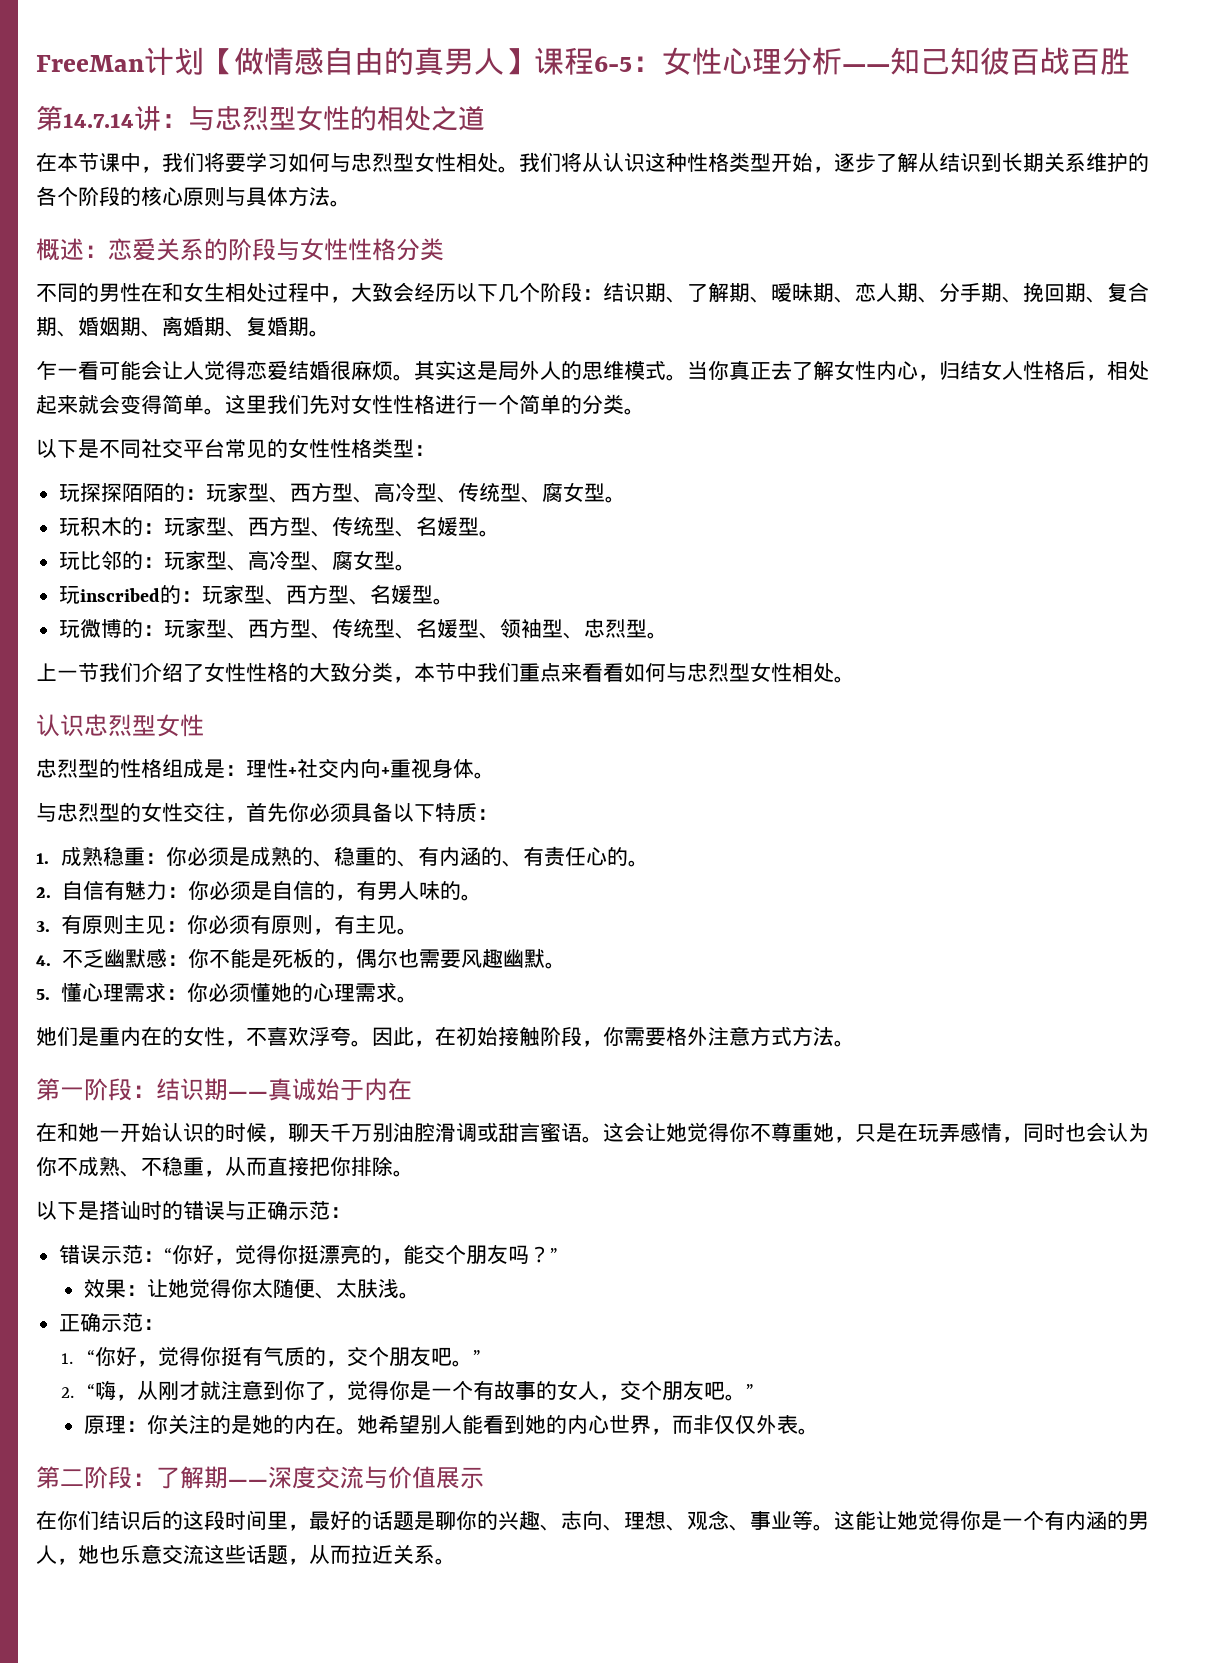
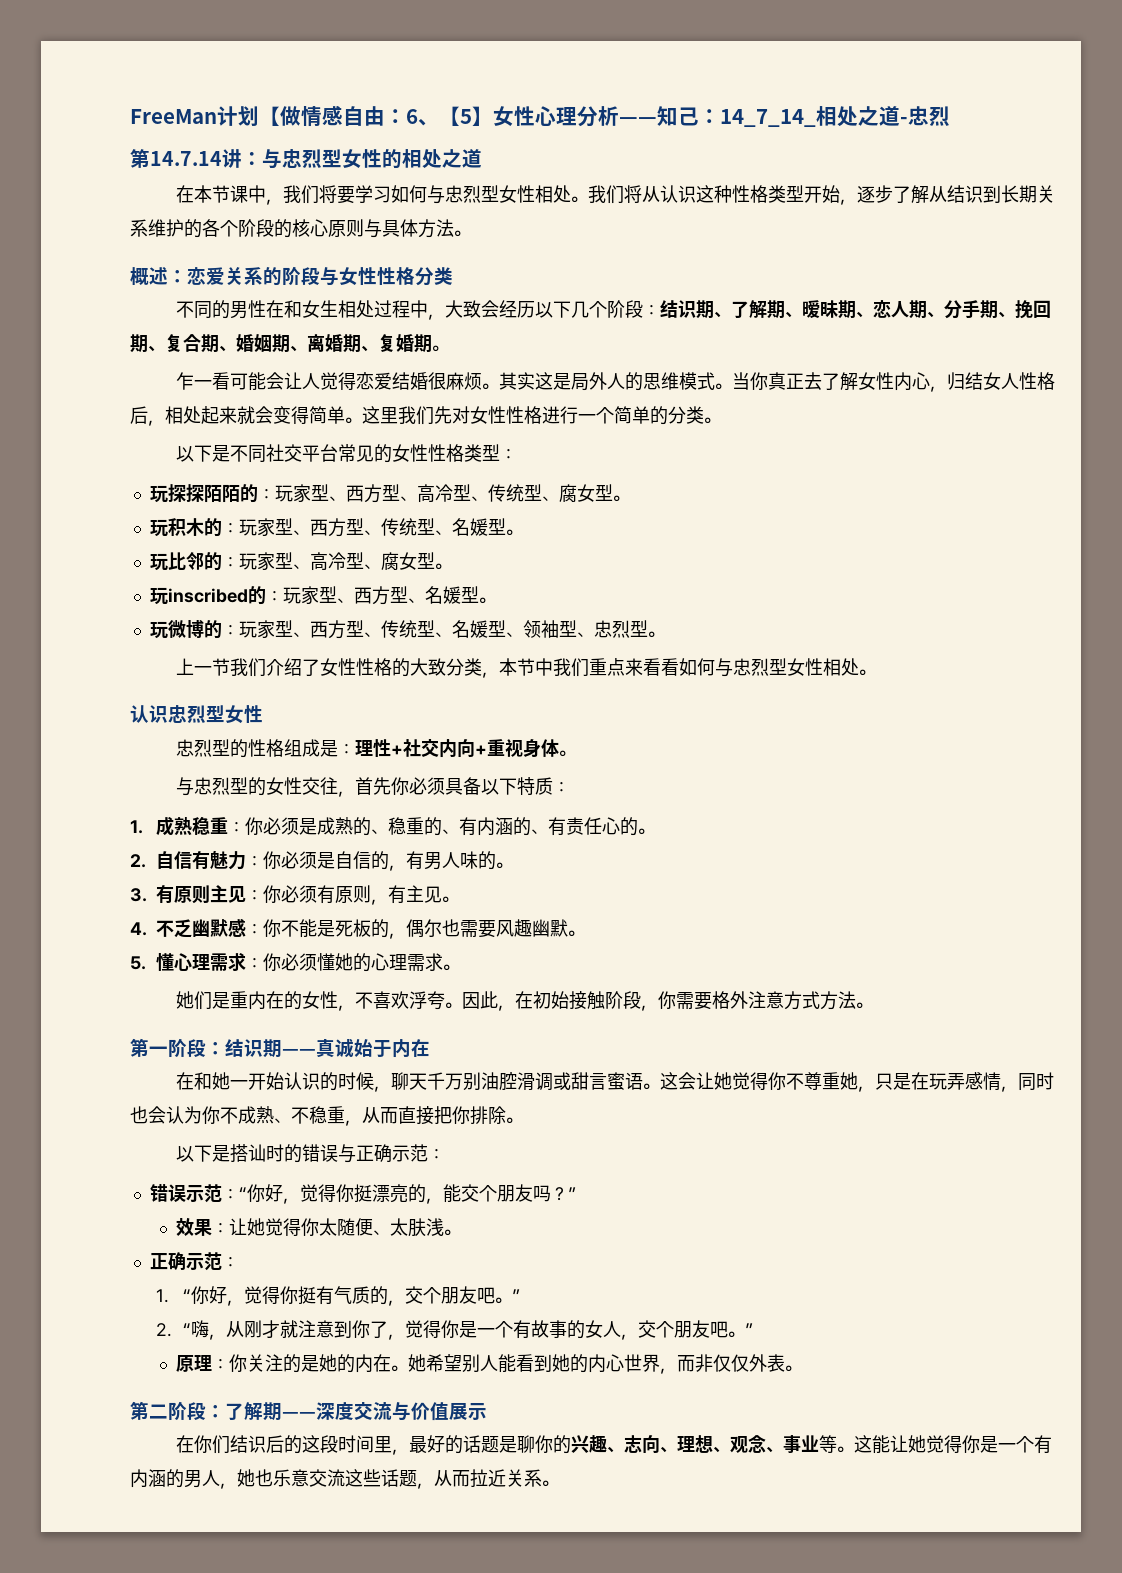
- FreeMan计划【做情感自由的真男人】课程6-5：女性心理分析——知己知彼百战百胜
+ FreeMan计划【做情感自由：6、【5】女性心理分析——知己：14_7_14_相处之道-忠烈

